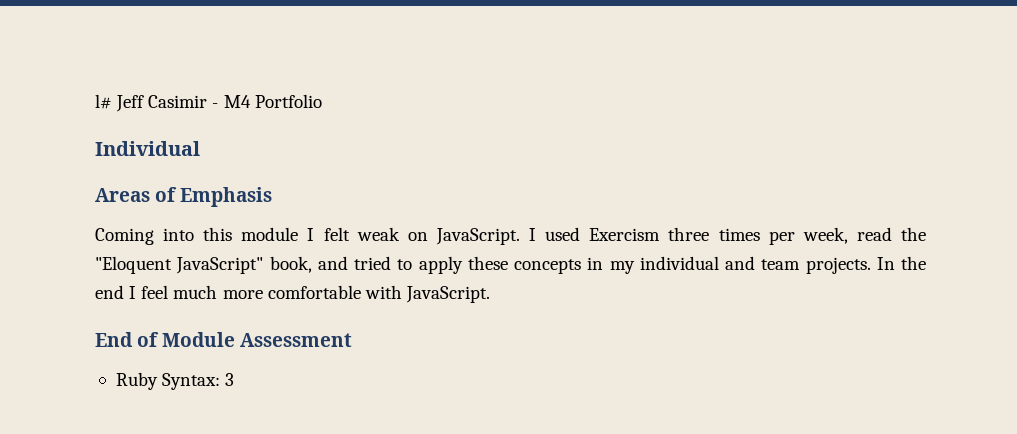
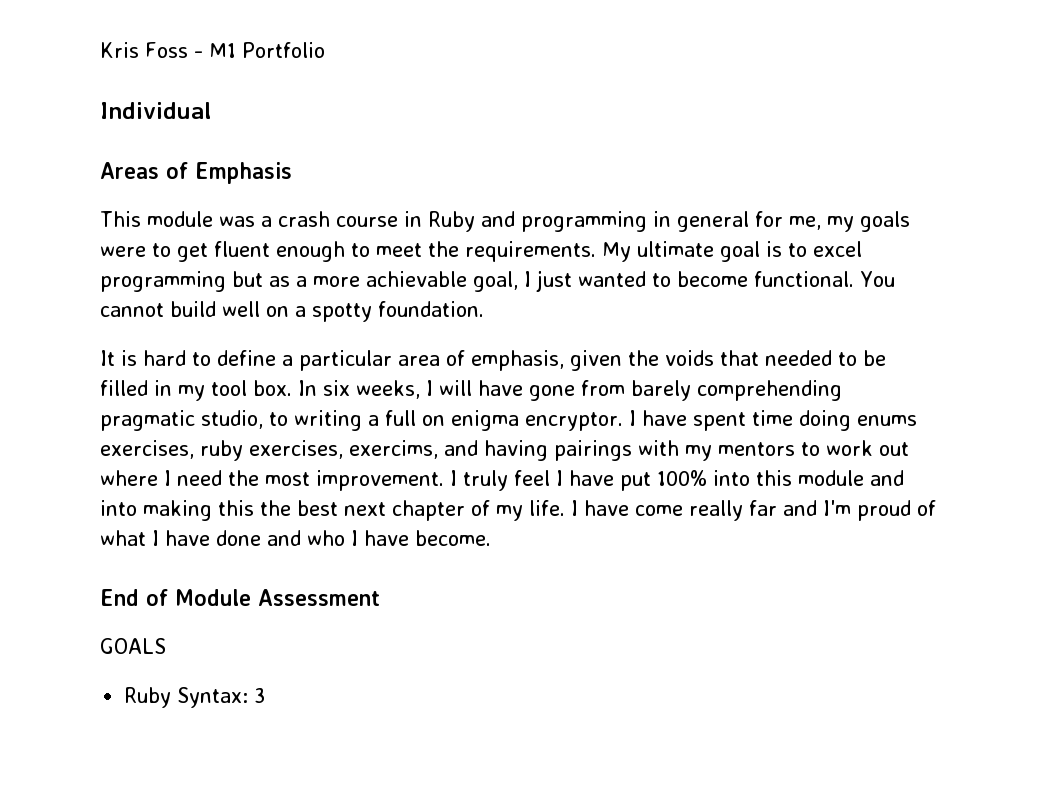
- l# Jeff Casimir - M4 Portfolio
+ Kris Foss - M1 Portfolio
- Coming into this module I felt weak on JavaScript. I used Exercism three times per week, read the "Eloquent JavaScript" book, and tried to apply these concepts in my individual and team projects. In the end I feel much more comfortable with JavaScript.
+ This module was a crash course in Ruby and programming in general for me, my goals were to get fluent enough to meet the requirements. My ultimate goal is to excel programming but as a more achievable goal, I just wanted to become functional. You cannot build well on a spotty foundation.
+ It is hard to define a particular area of emphasis, given the voids that needed to be filled in my tool box. In six weeks, I will have gone from barely comprehending pragmatic studio, to writing a full on enigma encryptor. I have spent time doing enums exercises, ruby exercises, exercims, and having pairings with my mentors to work out where I need the most improvement. I truly feel I have put 100% into this module and into making this the best next chapter of my life. I have come really far and I'm proud of what I have done and who I have become.
+ GOALS

